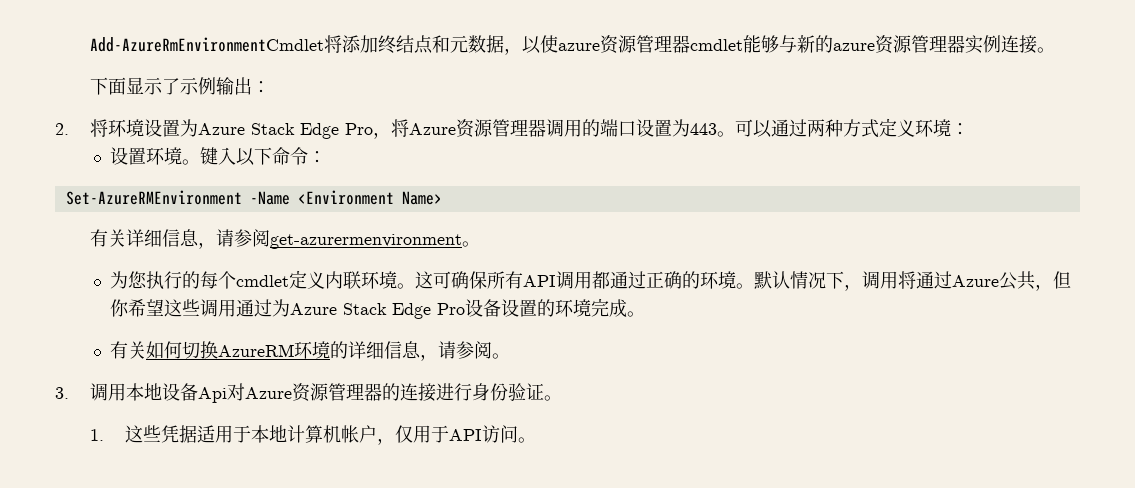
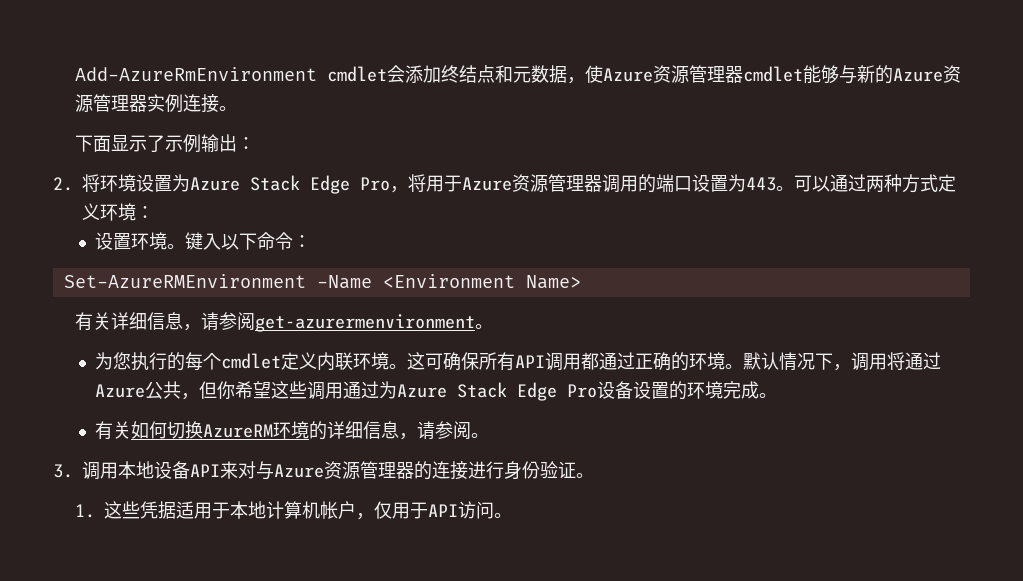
- Add-AzureRmEnvironmentCmdlet将添加终结点和元数据，以使azure资源管理器cmdlet能够与新的azure资源管理器实例连接。
+ Add-AzureRmEnvironment cmdlet会添加终结点和元数据，使Azure资源管理器cmdlet能够与新的Azure资源管理器实例连接。
- 2.将环境设置为Azure Stack Edge Pro，将Azure资源管理器调用的端口设置为443。
+ 2.将环境设置为Azure Stack Edge Pro，将用于Azure资源管理器调用的端口设置为443。
- 3.调用本地设备Api对Azure资源管理器的连接进行身份验证。
+ 3.调用本地设备API来对与Azure资源管理器的连接进行身份验证。

